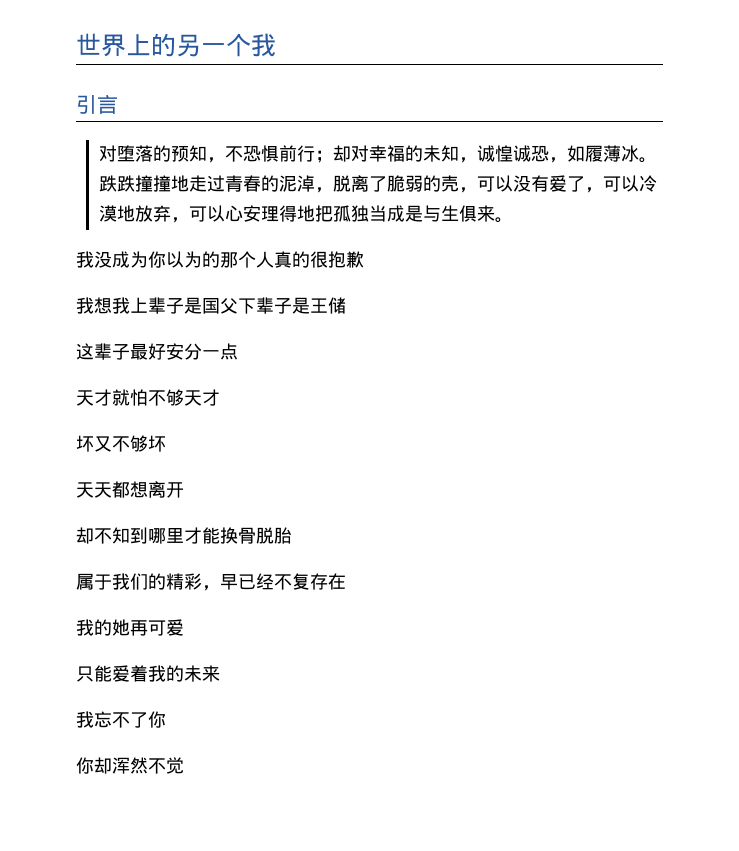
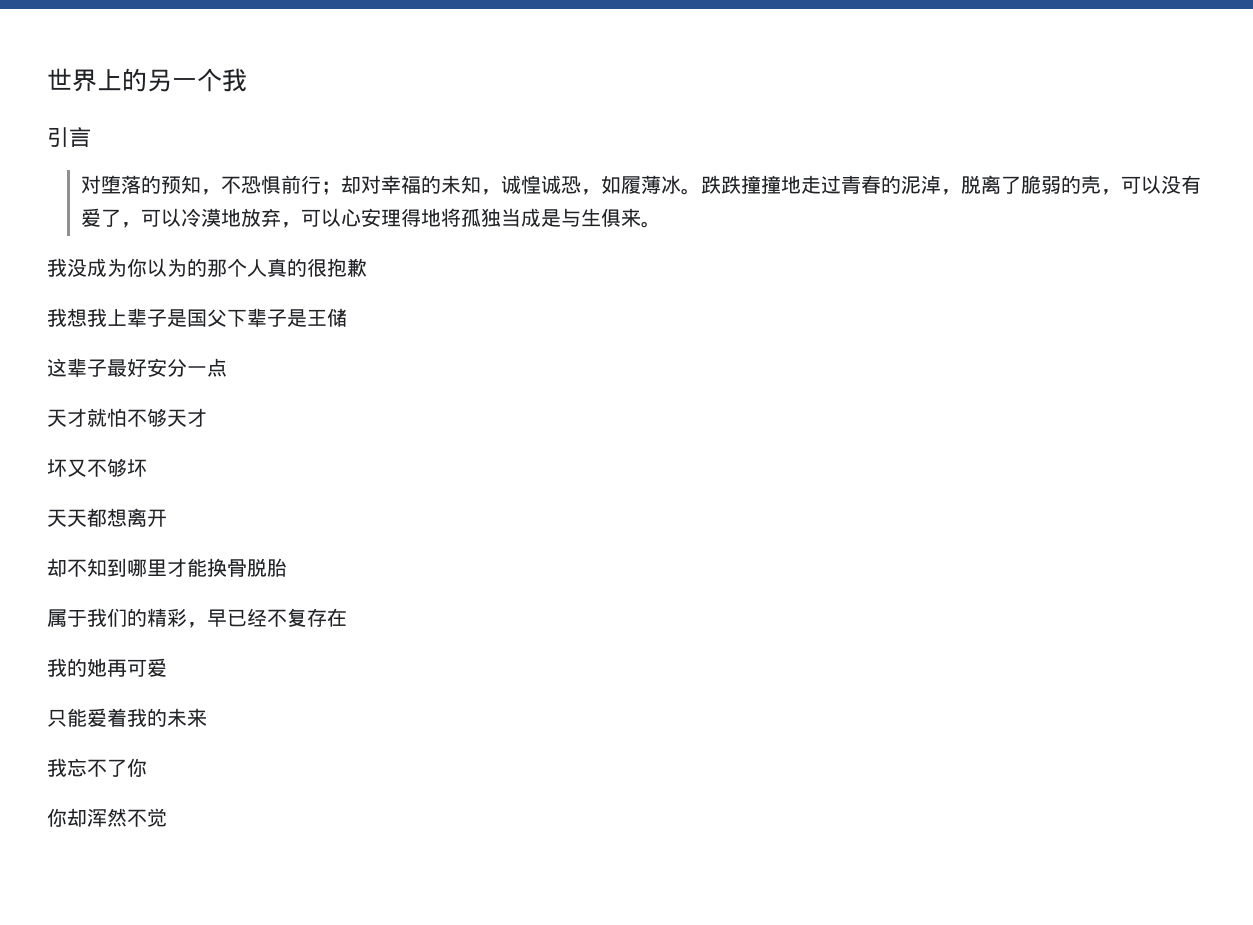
- 跌跌撞撞地走过青春的泥淖，脱离了脆弱的壳，可以没有爱了，可以冷漠地放弃，可以心安理得地把孤独当成是与生俱来。
+ 跌跌撞撞地走过青春的泥淖，脱离了脆弱的壳，可以没有爱了，可以冷漠地放弃，可以心安理得地将孤独当成是与生俱来。

